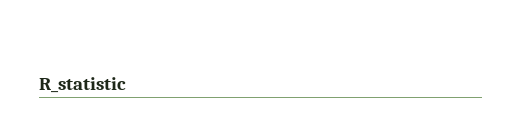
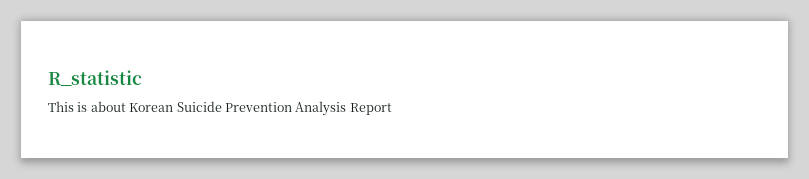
+ This is about Korean Suicide Prevention Analysis Report

